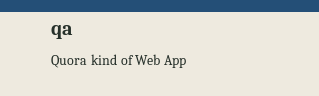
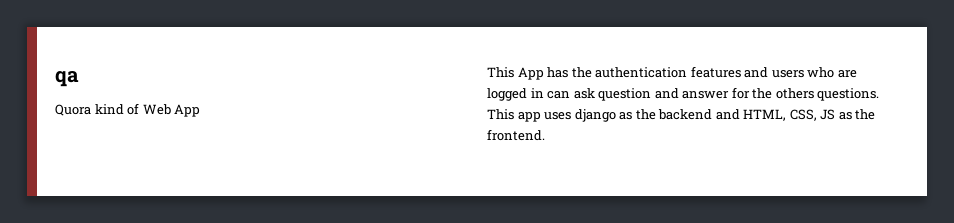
+ This App has the authentication features and users who are logged in can ask question and answer for the others questions. This app uses django as the backend and HTML, CSS, JS as the frontend.

